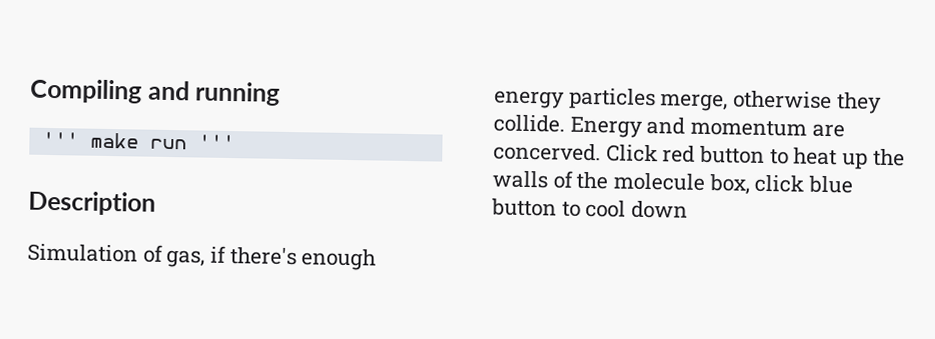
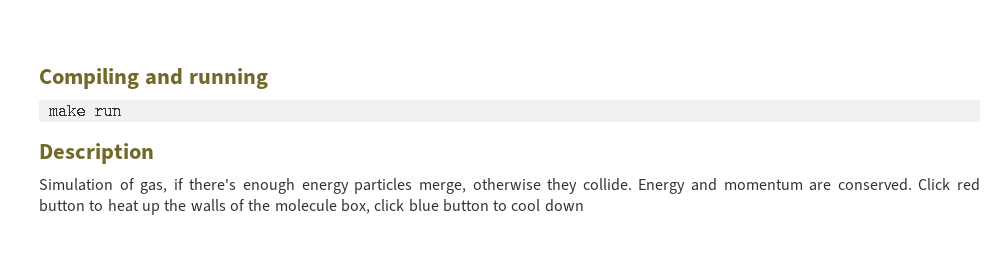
- ''' make run '''
+ make run
- Energy and momentum are concerved.
+ Energy and momentum are conserved.

